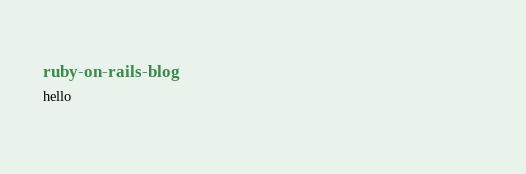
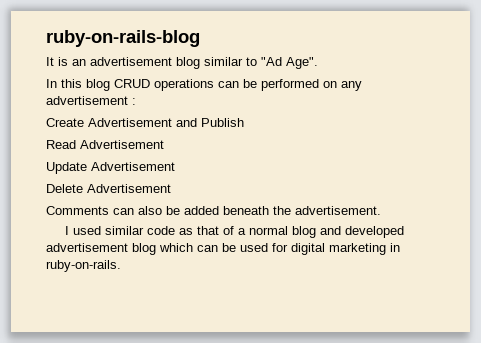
- hello
+ It is an advertisement blog similar to "Ad Age".
+ In this blog CRUD operations can be performed on any advertisement :
+ Create Advertisement and Publish
+ Read Advertisement
+ Update Advertisement
+ Delete Advertisement
+ Comments can also be added beneath the advertisement.
+ I used similar code as that of a normal blog and developed advertisement blog which can be used for digital marketing in ruby-on-rails.

